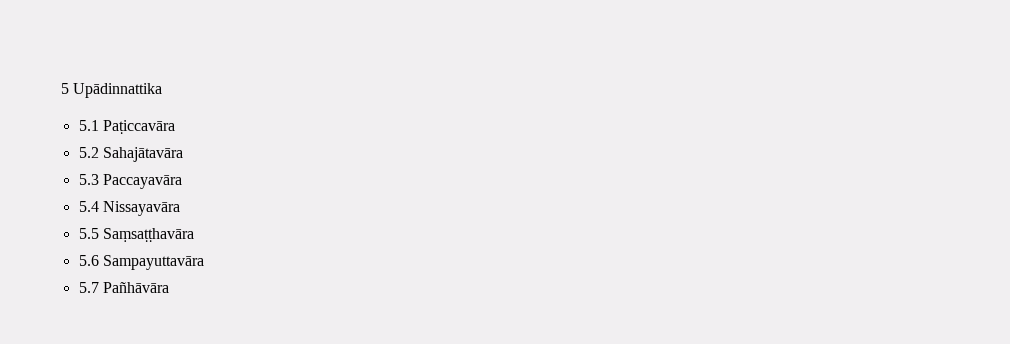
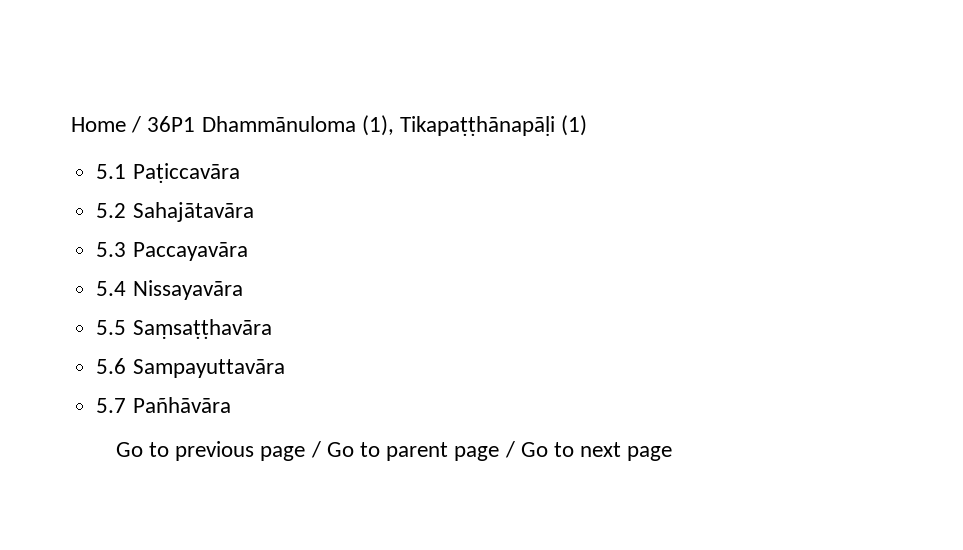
- 5 Upādinnattika
+ Home / 36P1 Dhammānuloma (1), Tikapaṭṭhānapāḷi (1)
+ Go to previous page / Go to parent page / Go to next page

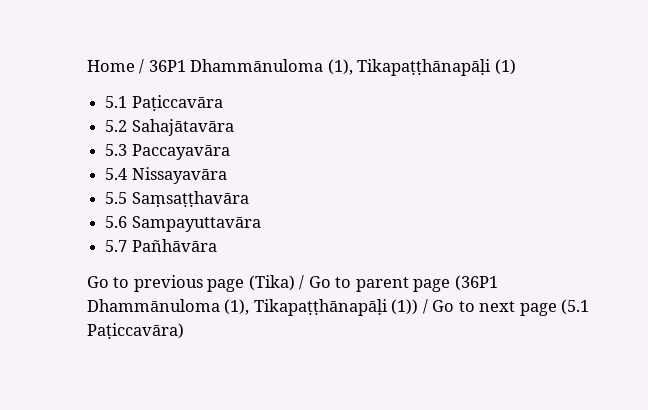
- Go to previous page / Go to parent page / Go to next page
+ Go to previous page (Tika) / Go to parent page (36P1 Dhammānuloma (1), Tikapaṭṭhānapāḷi (1)) / Go to next page (5.1 Paṭiccavāra)

